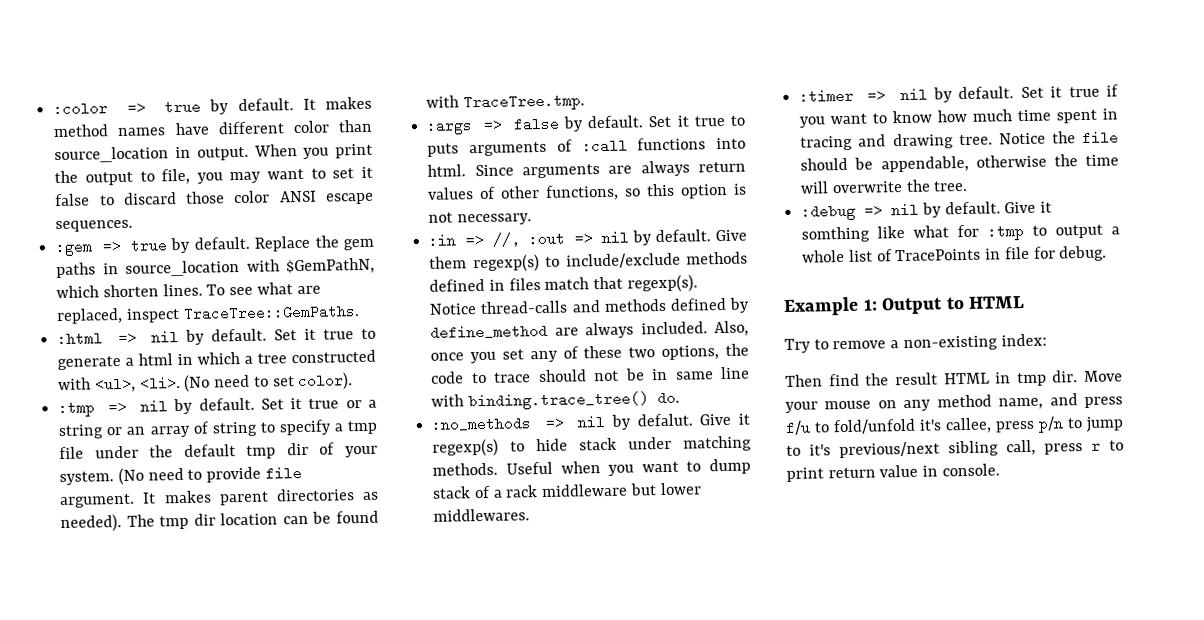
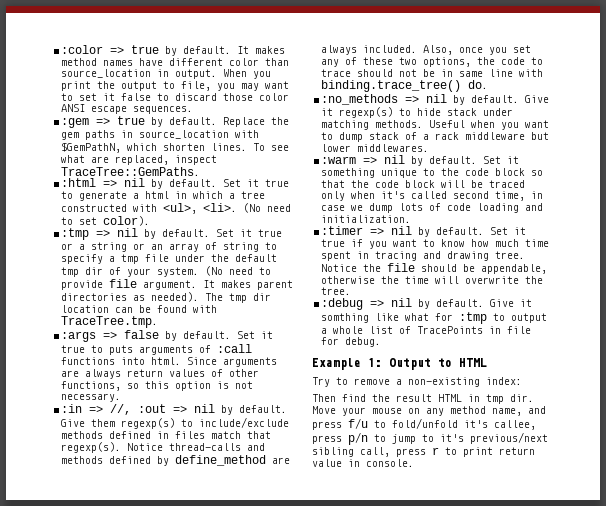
- :no_methods => nil by defalut.
+ :no_methods => nil by default.
+ :warm => nil by default. Set it something unique to the code block so that the code block will be traced only when it's called second time, in case we dump lots of code loading and initialization.

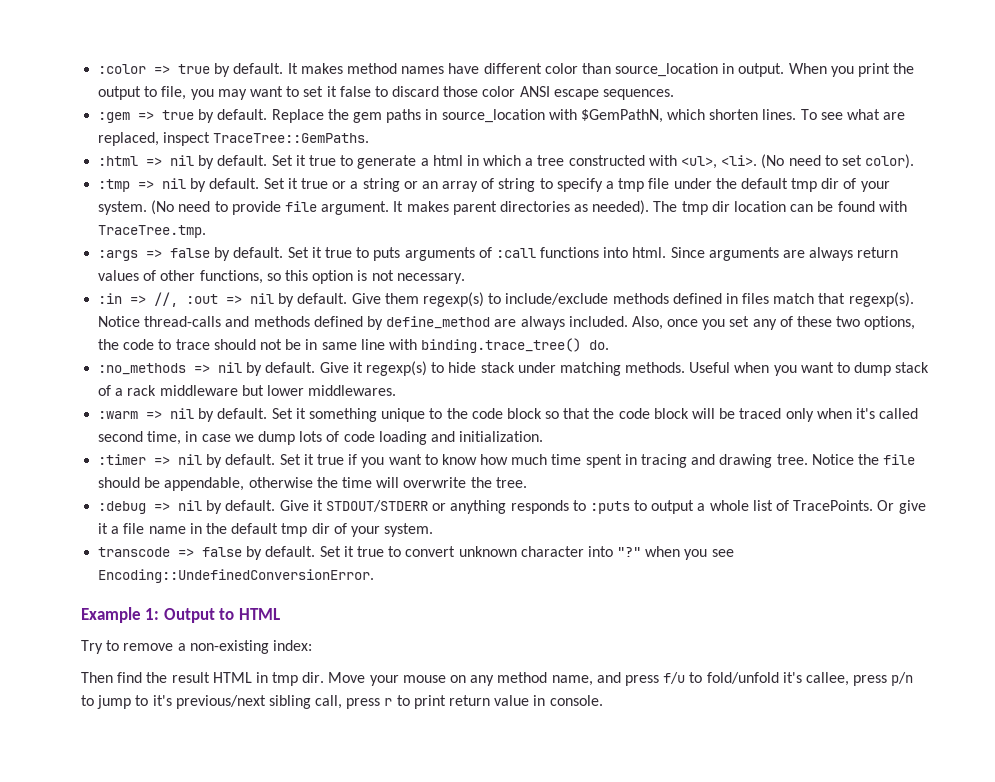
- Give it somthing like what for :tmp to output a whole list of TracePoints in file for debug.
+ Give it STDOUT/STDERR or anything responds to :puts to output a whole list of TracePoints. Or give it a file name in the default tmp dir of your system.
+ transcode => false by default. Set it true to convert unknown character into "?" when you see Encoding::UndefinedConversionError.

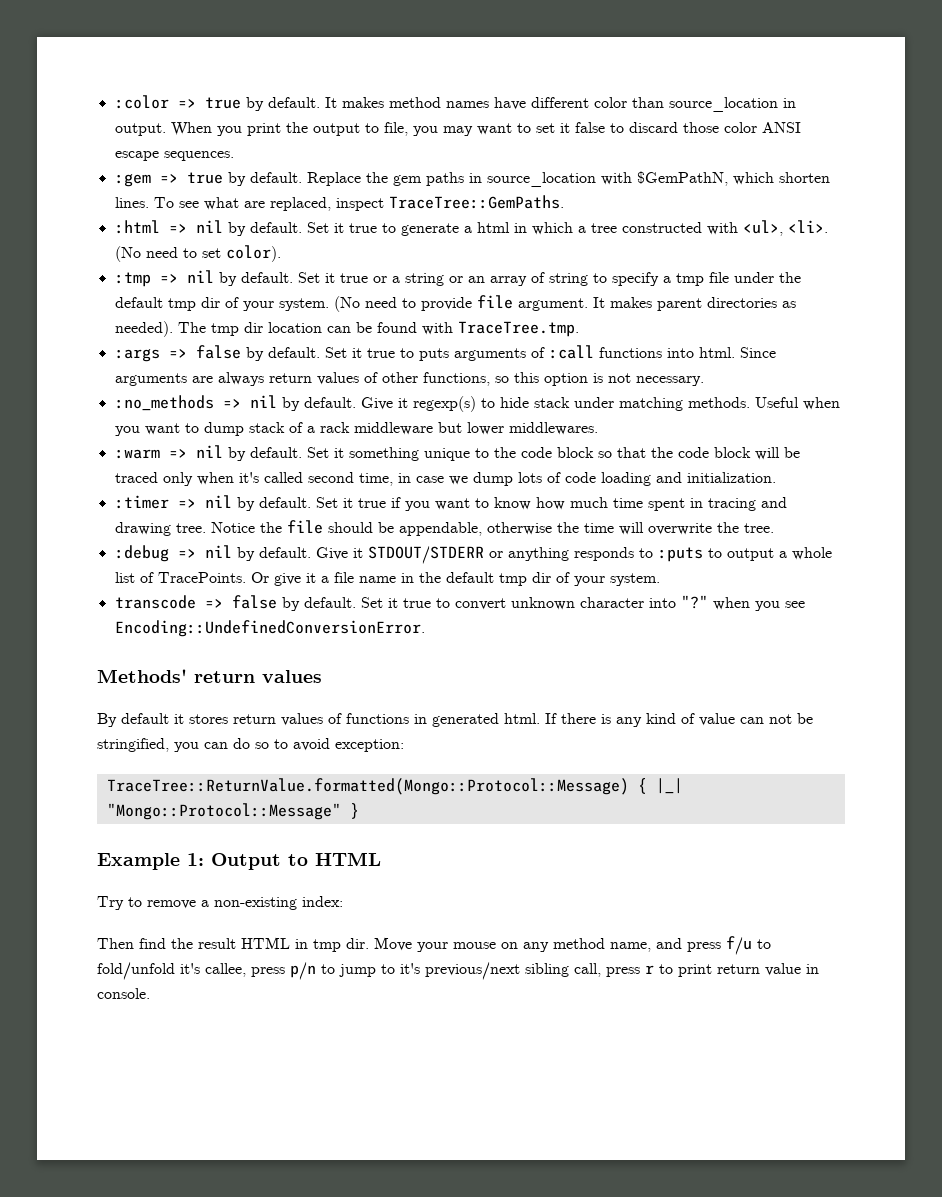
- :in => //, :out => nil by default. Give them regexp(s) to include/exclude methods defined in files match that regexp(s). Notice thread-calls and methods defined by define_method are always included. Also, once you set any of these two options, the code to trace should not be in same line with binding.trace_tree() do.
+ Methods' return values
+ By default it stores return values of functions in generated html. If there is any kind of value can not be stringified, you can do so to avoid exception:
+ TraceTree::ReturnValue.formatted(Mongo::Protocol::Message) { |_| "Mongo::Protocol::Message" }

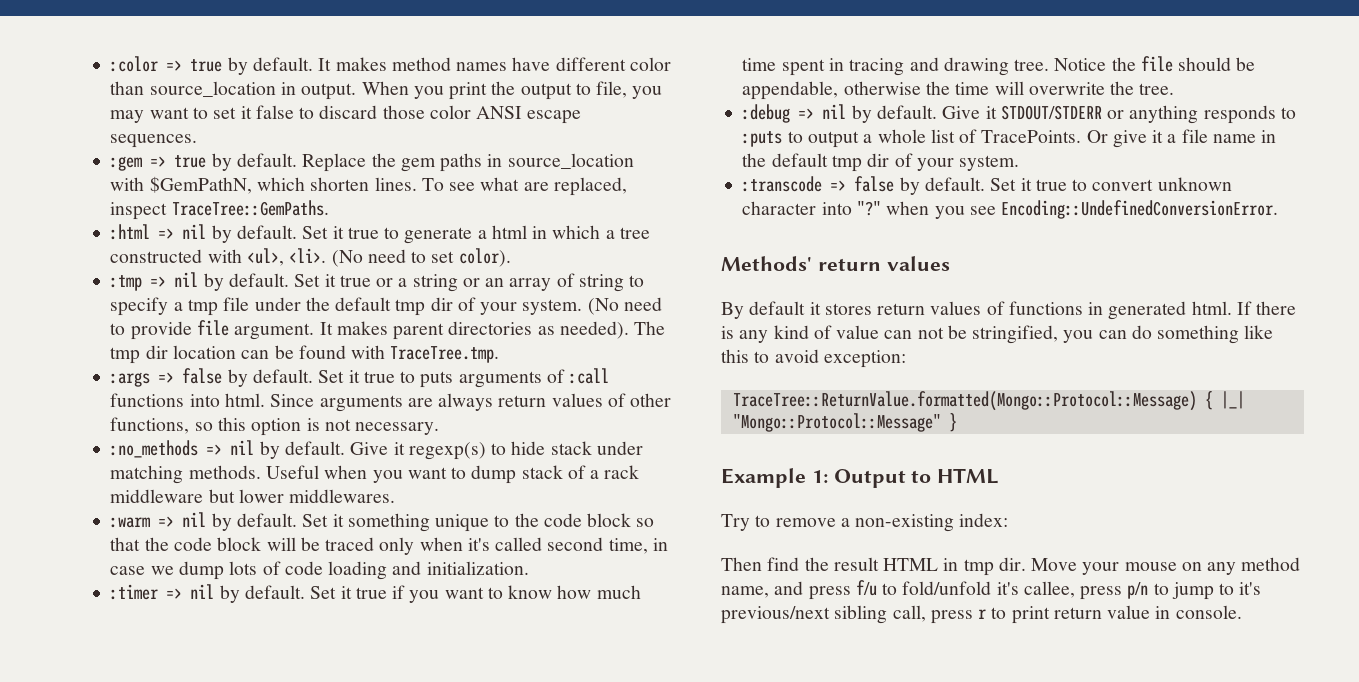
- transcode => false by default.
+ :transcode => false by default.
- If there is any kind of value can not be stringified, you can do so to avoid exception:
+ If there is any kind of value can not be stringified, you can do something like this to avoid exception:

